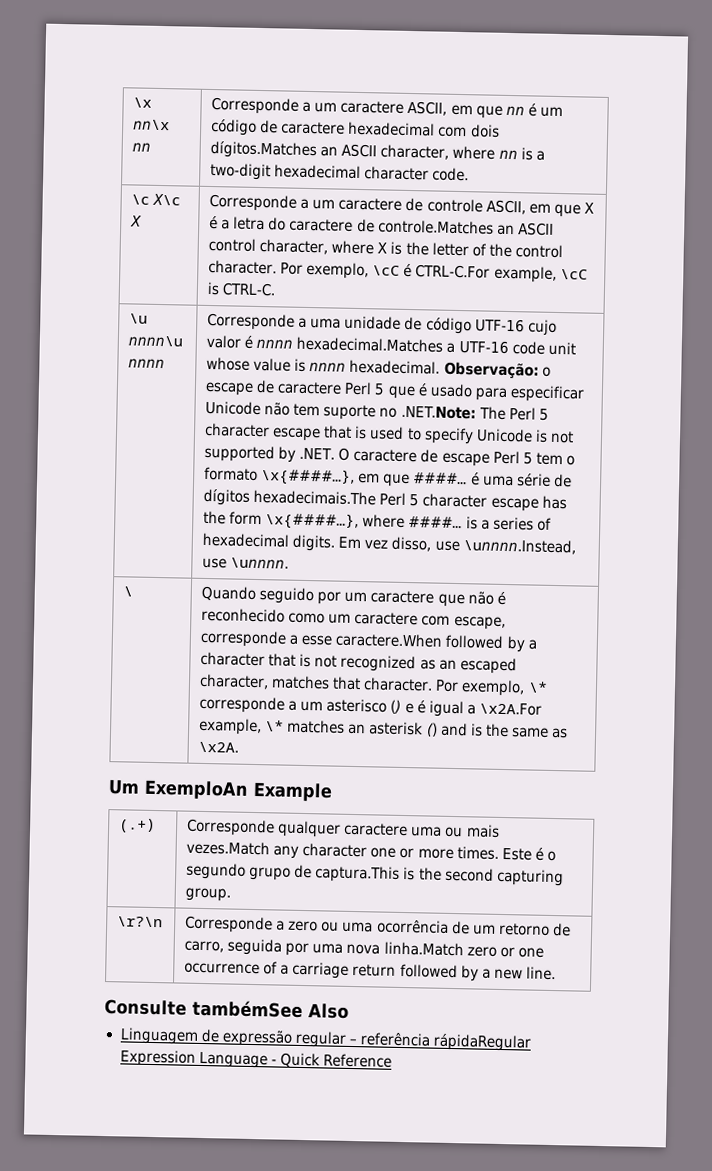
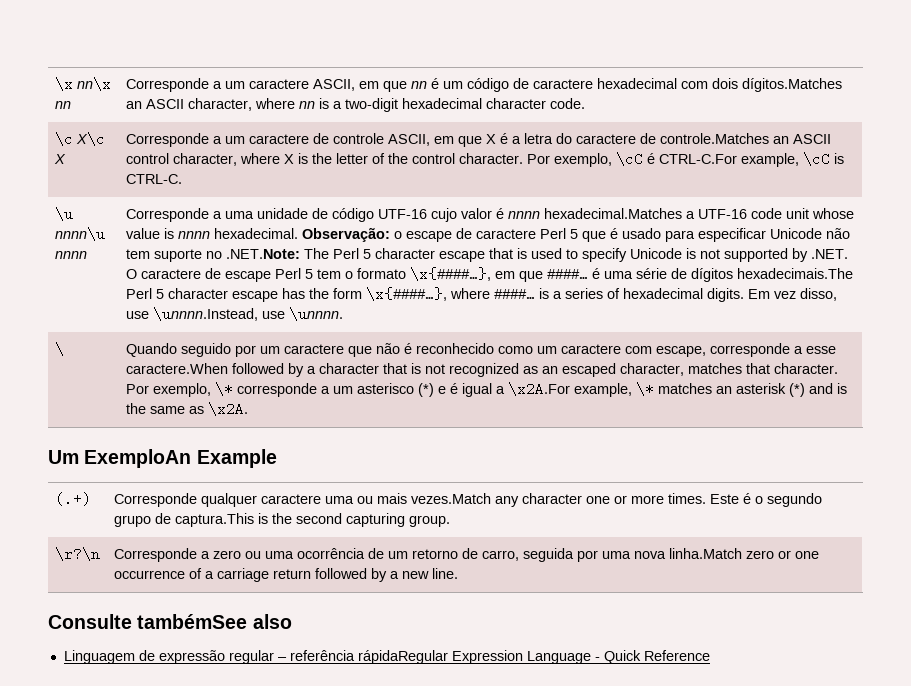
- Por exemplo, \* corresponde a um asterisco () e é igual a \x2A.For example, \* matches an asterisk () and is the same as \x2A.
+ Por exemplo, \* corresponde a um asterisco (*) e é igual a \x2A.For example, \* matches an asterisk (*) and is the same as \x2A.
- Consulte tambémSee Also
+ Consulte tambémSee also

